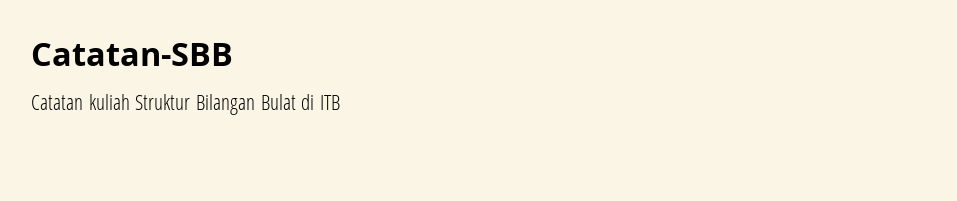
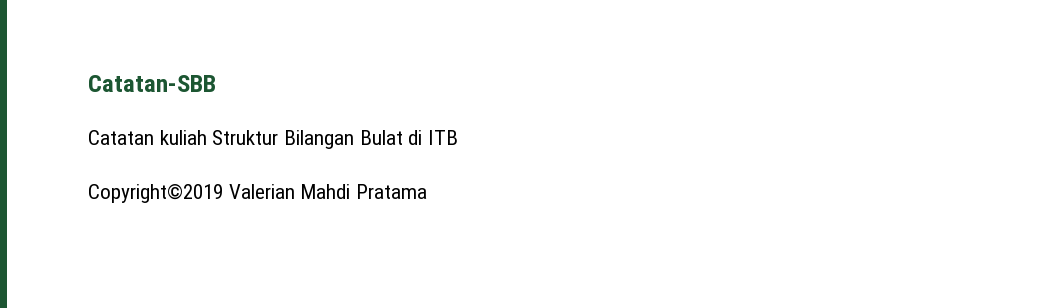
+ Copyright©2019 Valerian Mahdi Pratama

